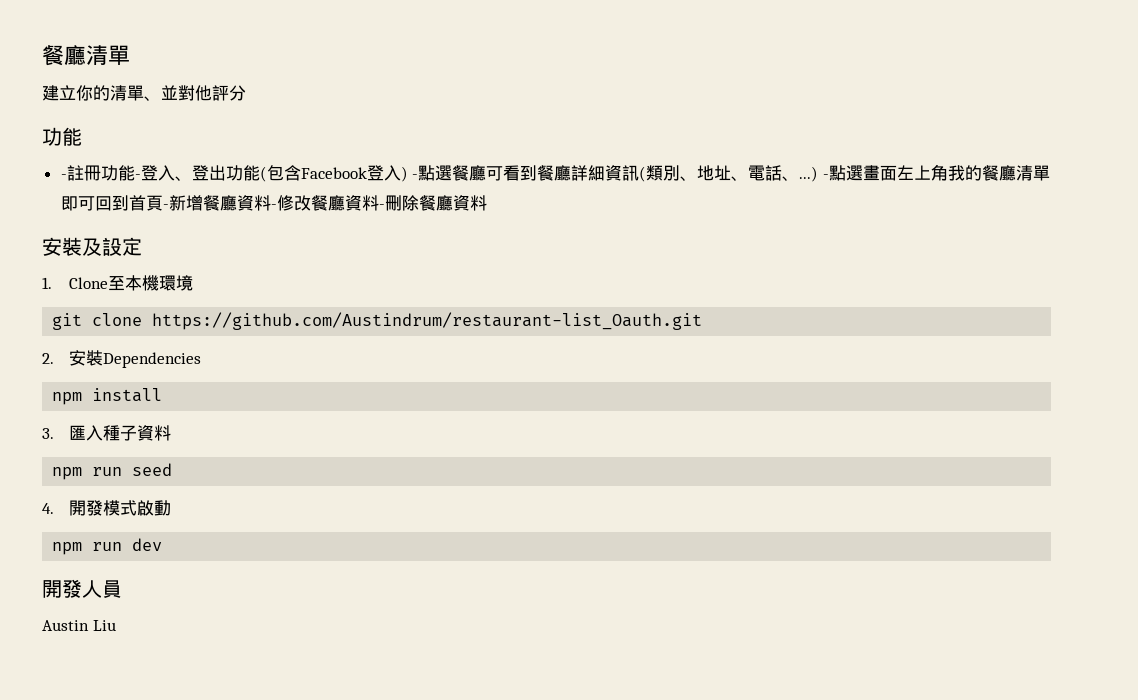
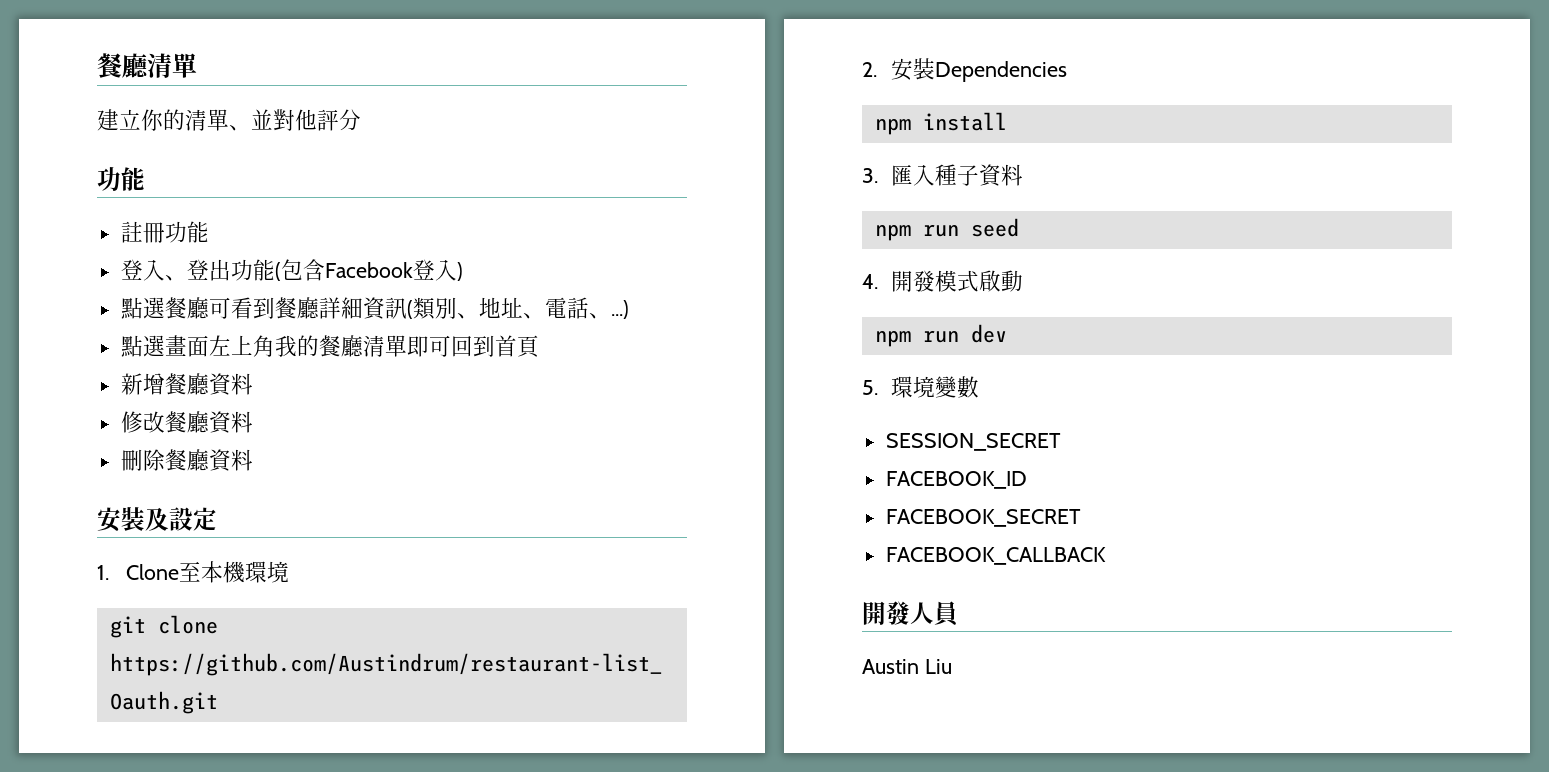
- -註冊功能-登入、登出功能(包含Facebook登入) -點選餐廳可看到餐廳詳細資訊(類別、地址、電話、...) -點選畫面左上角我的餐廳清單即可回到首頁-新增餐廳資料-修改餐廳資料-刪除餐廳資料
+ 註冊功能
+ 登入、登出功能(包含Facebook登入)
+ 點選餐廳可看到餐廳詳細資訊(類別、地址、電話、...)
+ 點選畫面左上角我的餐廳清單即可回到首頁
+ 新增餐廳資料
+ 修改餐廳資料
+ 刪除餐廳資料
+ 5.環境變數
+ SESSION_SECRET
+ FACEBOOK_ID
+ FACEBOOK_SECRET
+ FACEBOOK_CALLBACK

